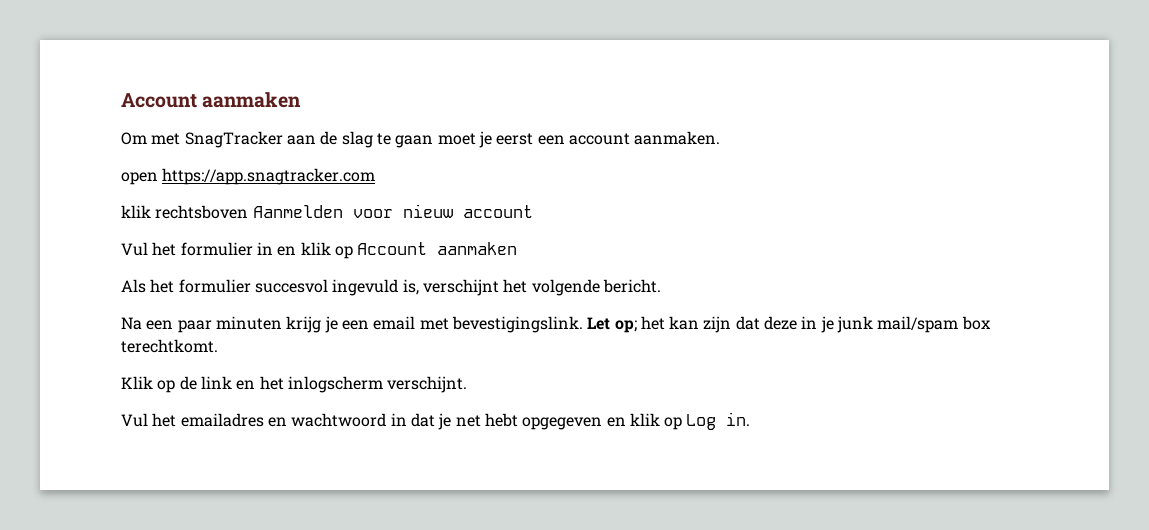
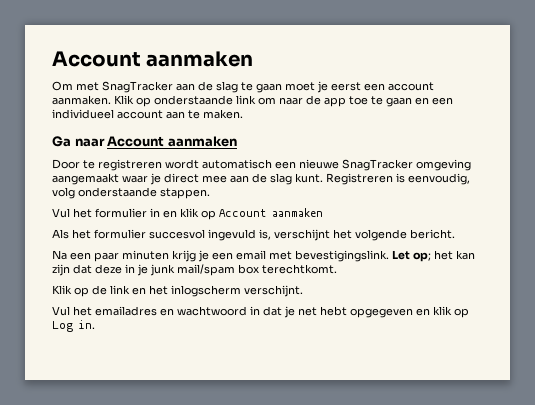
- Om met SnagTracker aan de slag te gaan moet je eerst een account aanmaken.
- open https://app.snagtracker.com
- klik rechtsboven Aanmelden voor nieuw account
+ Om met SnagTracker aan de slag te gaan moet je eerst een account aanmaken. Klik op onderstaande link om naar de app toe te gaan en een individueel account aan te maken.
+ Ga naar Account aanmaken
+ Door te registreren wordt automatisch een nieuwe SnagTracker omgeving aangemaakt waar je direct mee aan de slag kunt. Registreren is eenvoudig, volg onderstaande stappen.

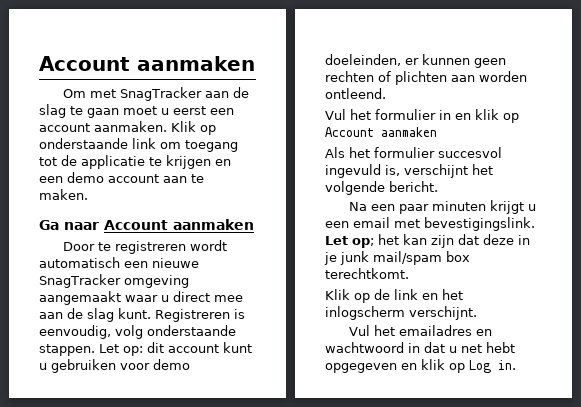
- Om met SnagTracker aan de slag te gaan moet je eerst een account aanmaken.
+ Om met SnagTracker aan de slag te gaan moet u eerst een account aanmaken.
- Klik op onderstaande link om naar de app toe te gaan en een individueel account aan te maken.
+ Klik op onderstaande link om toegang tot de applicatie te krijgen en een demo account aan te maken.
- Door te registreren wordt automatisch een nieuwe SnagTracker omgeving aangemaakt waar je direct mee aan de slag kunt.
+ Door te registreren wordt automatisch een nieuwe SnagTracker omgeving aangemaakt waar u direct mee aan de slag kunt.
+ Let op: dit account kunt u gebruiken voor demo doeleinden, er kunnen geen rechten of plichten aan worden ontleend.
- Na een paar minuten krijg je een email met bevestigingslink.
+ Na een paar minuten krijgt u een email met bevestigingslink.
- Vul het emailadres en wachtwoord in dat je net hebt opgegeven en klik op Log in.
+ Vul het emailadres en wachtwoord in dat u net hebt opgegeven en klik op Log in.

